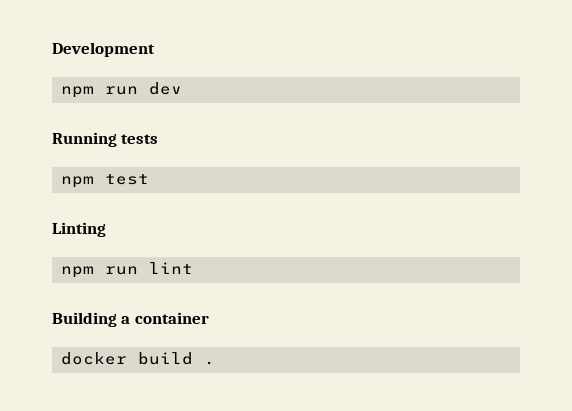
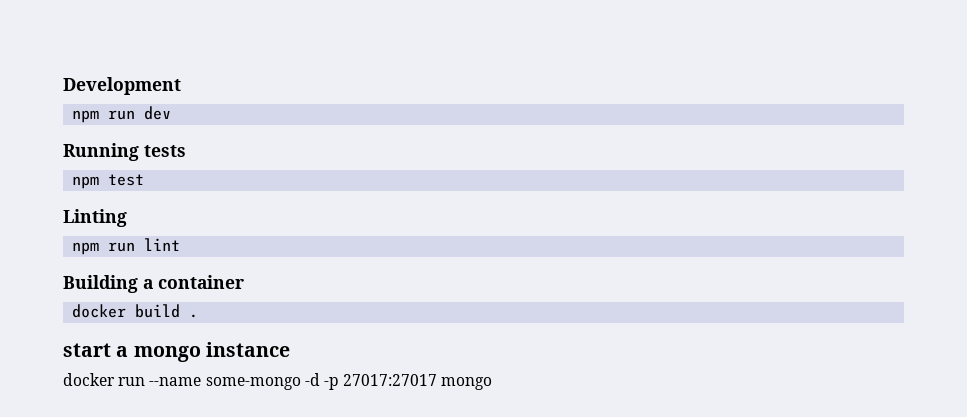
+ start a mongo instance
+ docker run --name some-mongo -d -p 27017:27017 mongo

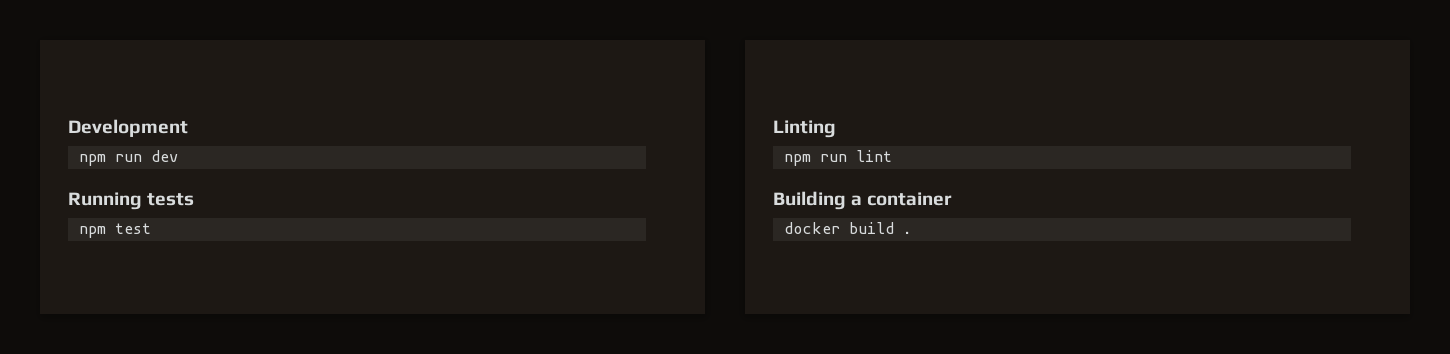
- start a mongo instance
- docker run --name some-mongo -d -p 27017:27017 mongo

